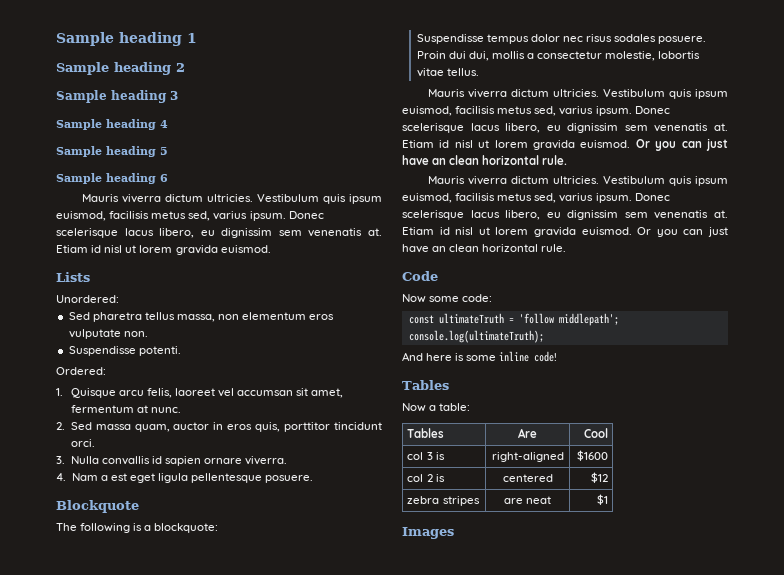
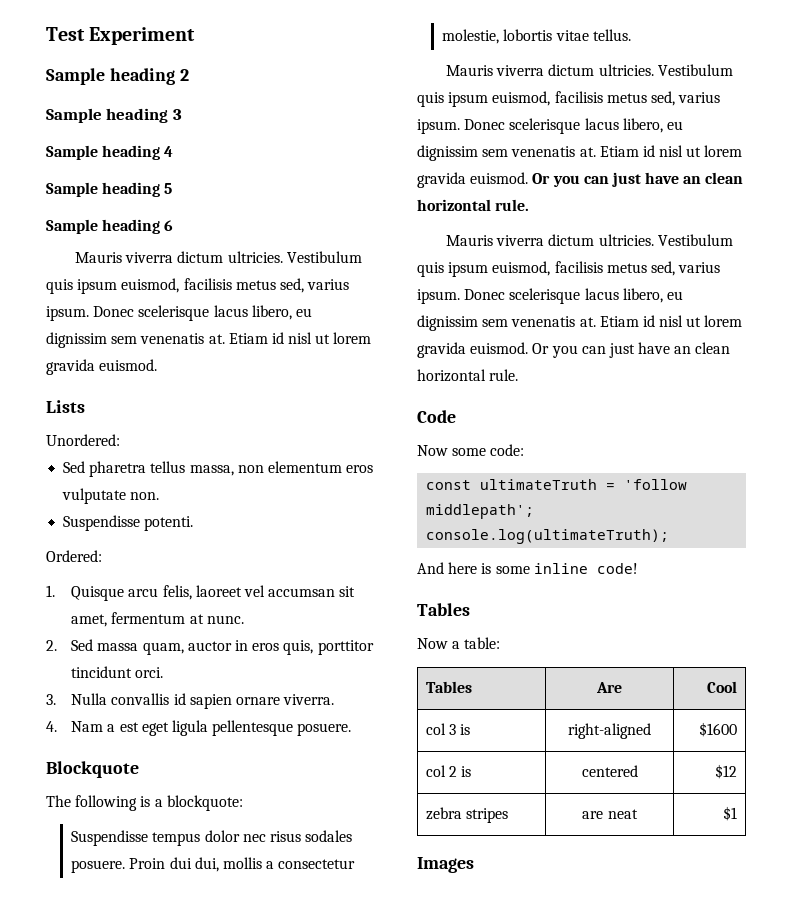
- Sample heading 1
+ Test Experiment

